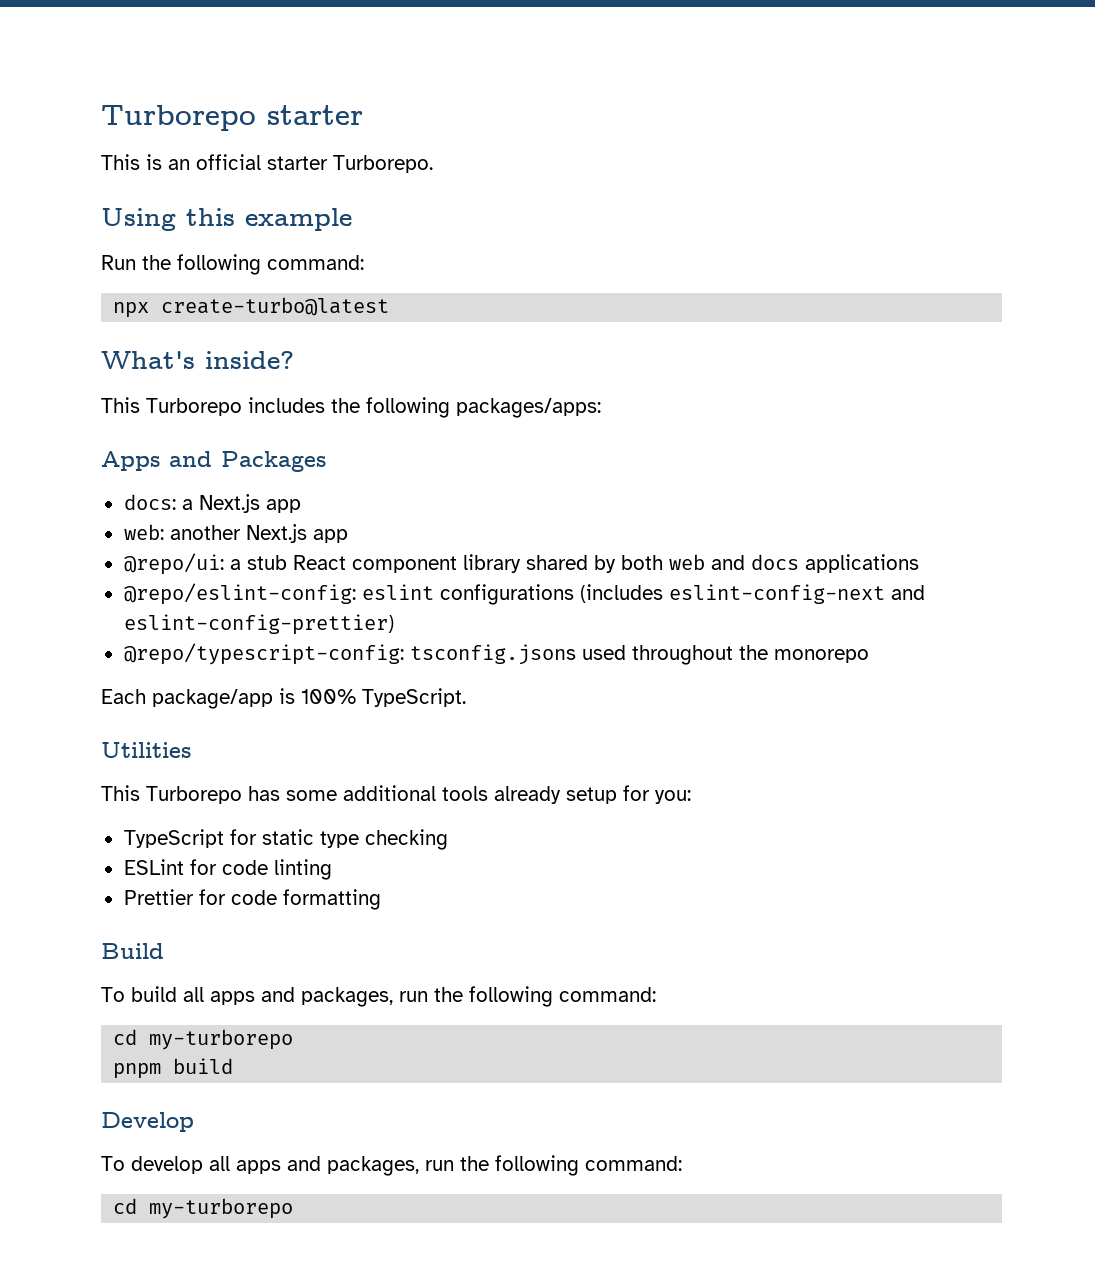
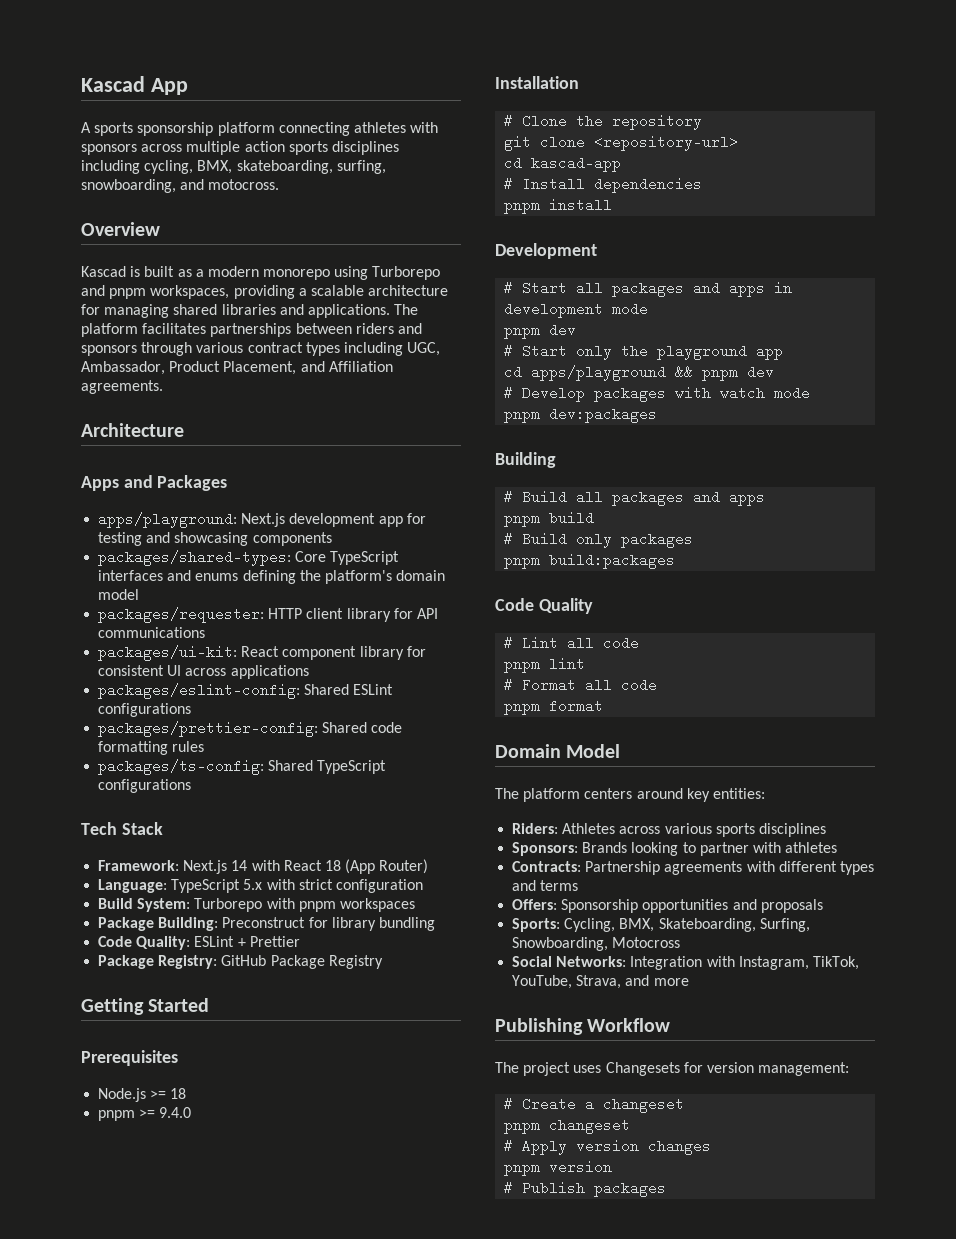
- Turborepo starter
- This is an official starter Turborepo.
- Using this example
- Run the following command:
- npx create-turbo@latest
- What's inside?
- This Turborepo includes the following packages/apps:
+ Kascad App
+ A sports sponsorship platform connecting athletes with sponsors across multiple action sports disciplines including cycling, BMX, skateboarding, surfing, snowboarding, and motocross.
+ Overview
+ Kascad is built as a modern monorepo using Turborepo and pnpm workspaces, providing a scalable architecture for managing shared libraries and applications. The platform facilitates partnerships between riders and sponsors through various contract types including UGC, Ambassador, Product Placement, and Affiliation agreements.
+ Architecture
  Apps and Packages
- docs: a Next.js app
- web: another Next.js app
- @repo/ui: a stub React component library shared by both web and docs applications
- @repo/eslint-config: eslint configurations (includes eslint-config-next and eslint-config-prettier)
- @repo/typescript-config: tsconfig.jsons used throughout the monorepo
- Each package/app is 100% TypeScript.
- Utilities
- This Turborepo has some additional tools already setup for you:
- TypeScript for static type checking
- ESLint for code linting
- Prettier for code formatting
- Build
- To build all apps and packages, run the following command:
- cd my-turborepo
+ apps/playground: Next.js development app for testing and showcasing components
+ packages/shared-types: Core TypeScript interfaces and enums defining the platform's domain model
+ packages/requester: HTTP client library for API communications
+ packages/ui-kit: React component library for consistent UI across applications
+ packages/eslint-config: Shared ESLint configurations
+ packages/prettier-config: Shared code formatting rules
+ packages/ts-config: Shared TypeScript configurations
+ Tech Stack
+ Framework: Next.js 14 with React 18 (App Router)
+ Language: TypeScript 5.x with strict configuration
+ Build System: Turborepo with pnpm workspaces
+ Package Building: Preconstruct for library bundling
+ Code Quality: ESLint + Prettier
+ Package Registry: GitHub Package Registry
+ Getting Started
+ Prerequisites
+ Node.js >= 18
+ pnpm >= 9.4.0
+ Installation
+ # Clone the repository
+ git clone <repository-url>
+ cd kascad-app
+ # Install dependencies
+ pnpm install
+ Development
+ # Start all packages and apps in development mode
+ pnpm dev
+ # Start only the playground app
+ cd apps/playground && pnpm dev
+ # Develop packages with watch mode
+ pnpm dev:packages
+ Building
+ # Build all packages and apps
  pnpm build
- Develop
- To develop all apps and packages, run the following command:
- cd my-turborepo
+ # Build only packages
+ pnpm build:packages
+ Code Quality
+ # Lint all code
+ pnpm lint
+ # Format all code
+ pnpm format
+ Domain Model
+ The platform centers around key entities:
+ Riders: Athletes across various sports disciplines
+ Sponsors: Brands looking to partner with athletes
+ Contracts: Partnership agreements with different types and terms
+ Offers: Sponsorship opportunities and proposals
+ Sports: Cycling, BMX, Skateboarding, Surfing, Snowboarding, Motocross
+ Social Networks: Integration with Instagram, TikTok, YouTube, Strava, and more
+ Publishing Workflow
+ The project uses Changesets for version management:
+ # Create a changeset
+ pnpm changeset
+ # Apply version changes
+ pnpm version
+ # Publish packages

